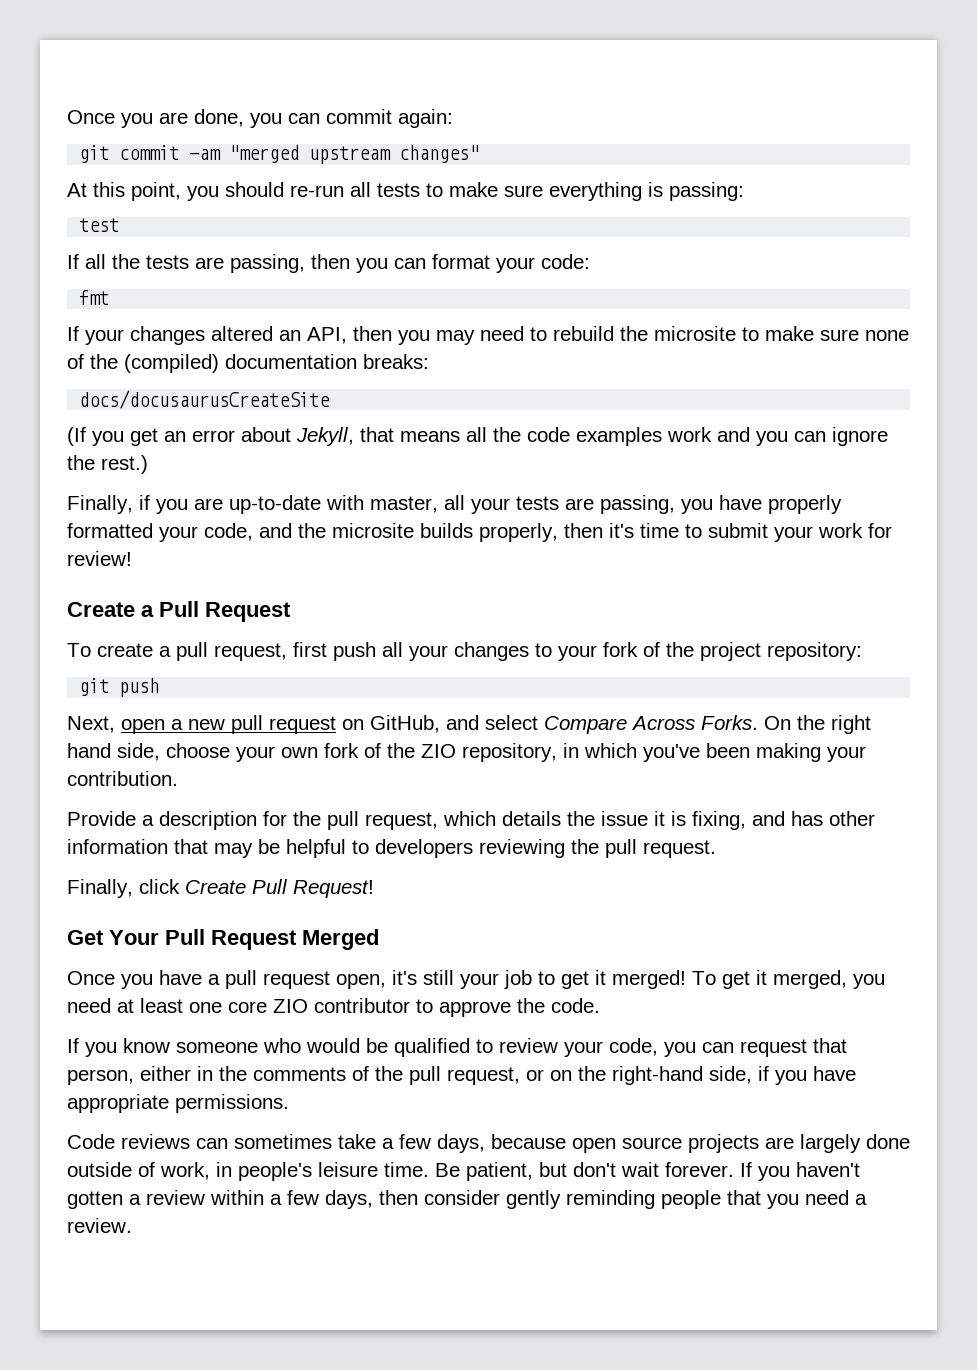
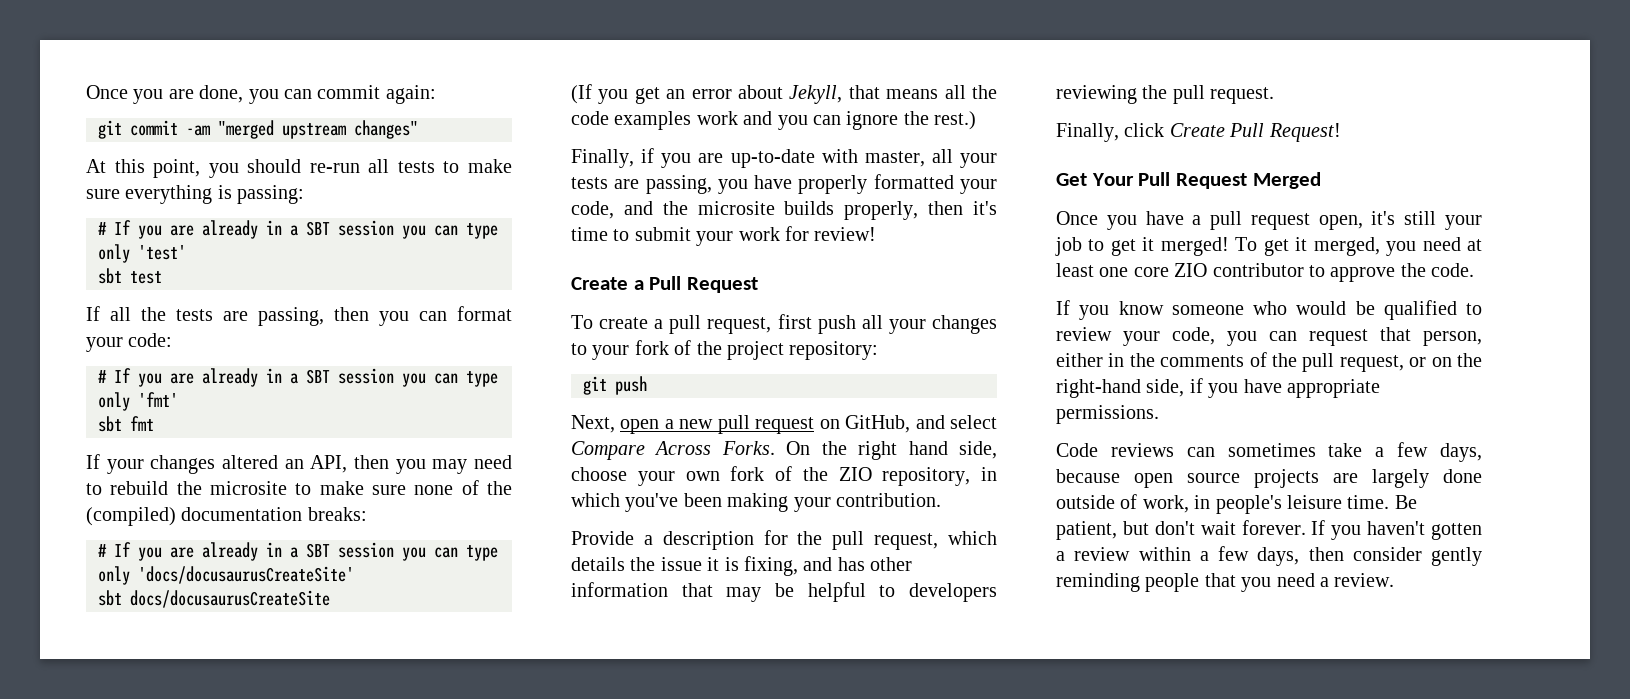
- test
+ # If you are already in a SBT session you can type only 'test'
+ sbt test
- fmt
+ # If you are already in a SBT session you can type only 'fmt'
+ sbt fmt
- docs/docusaurusCreateSite
+ # If you are already in a SBT session you can type only 'docs/docusaurusCreateSite'
+ sbt docs/docusaurusCreateSite

